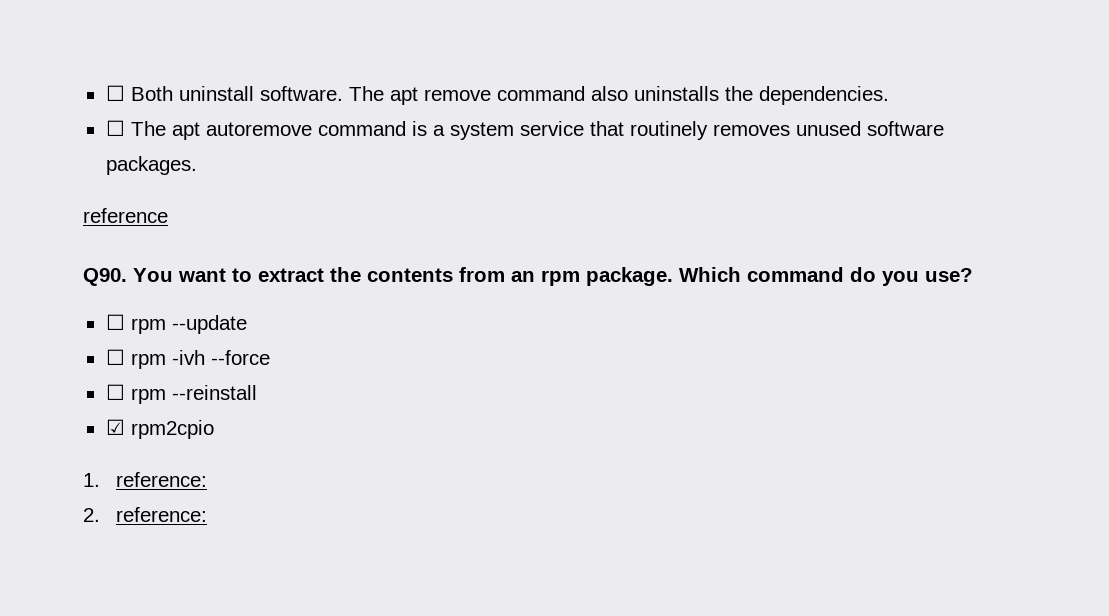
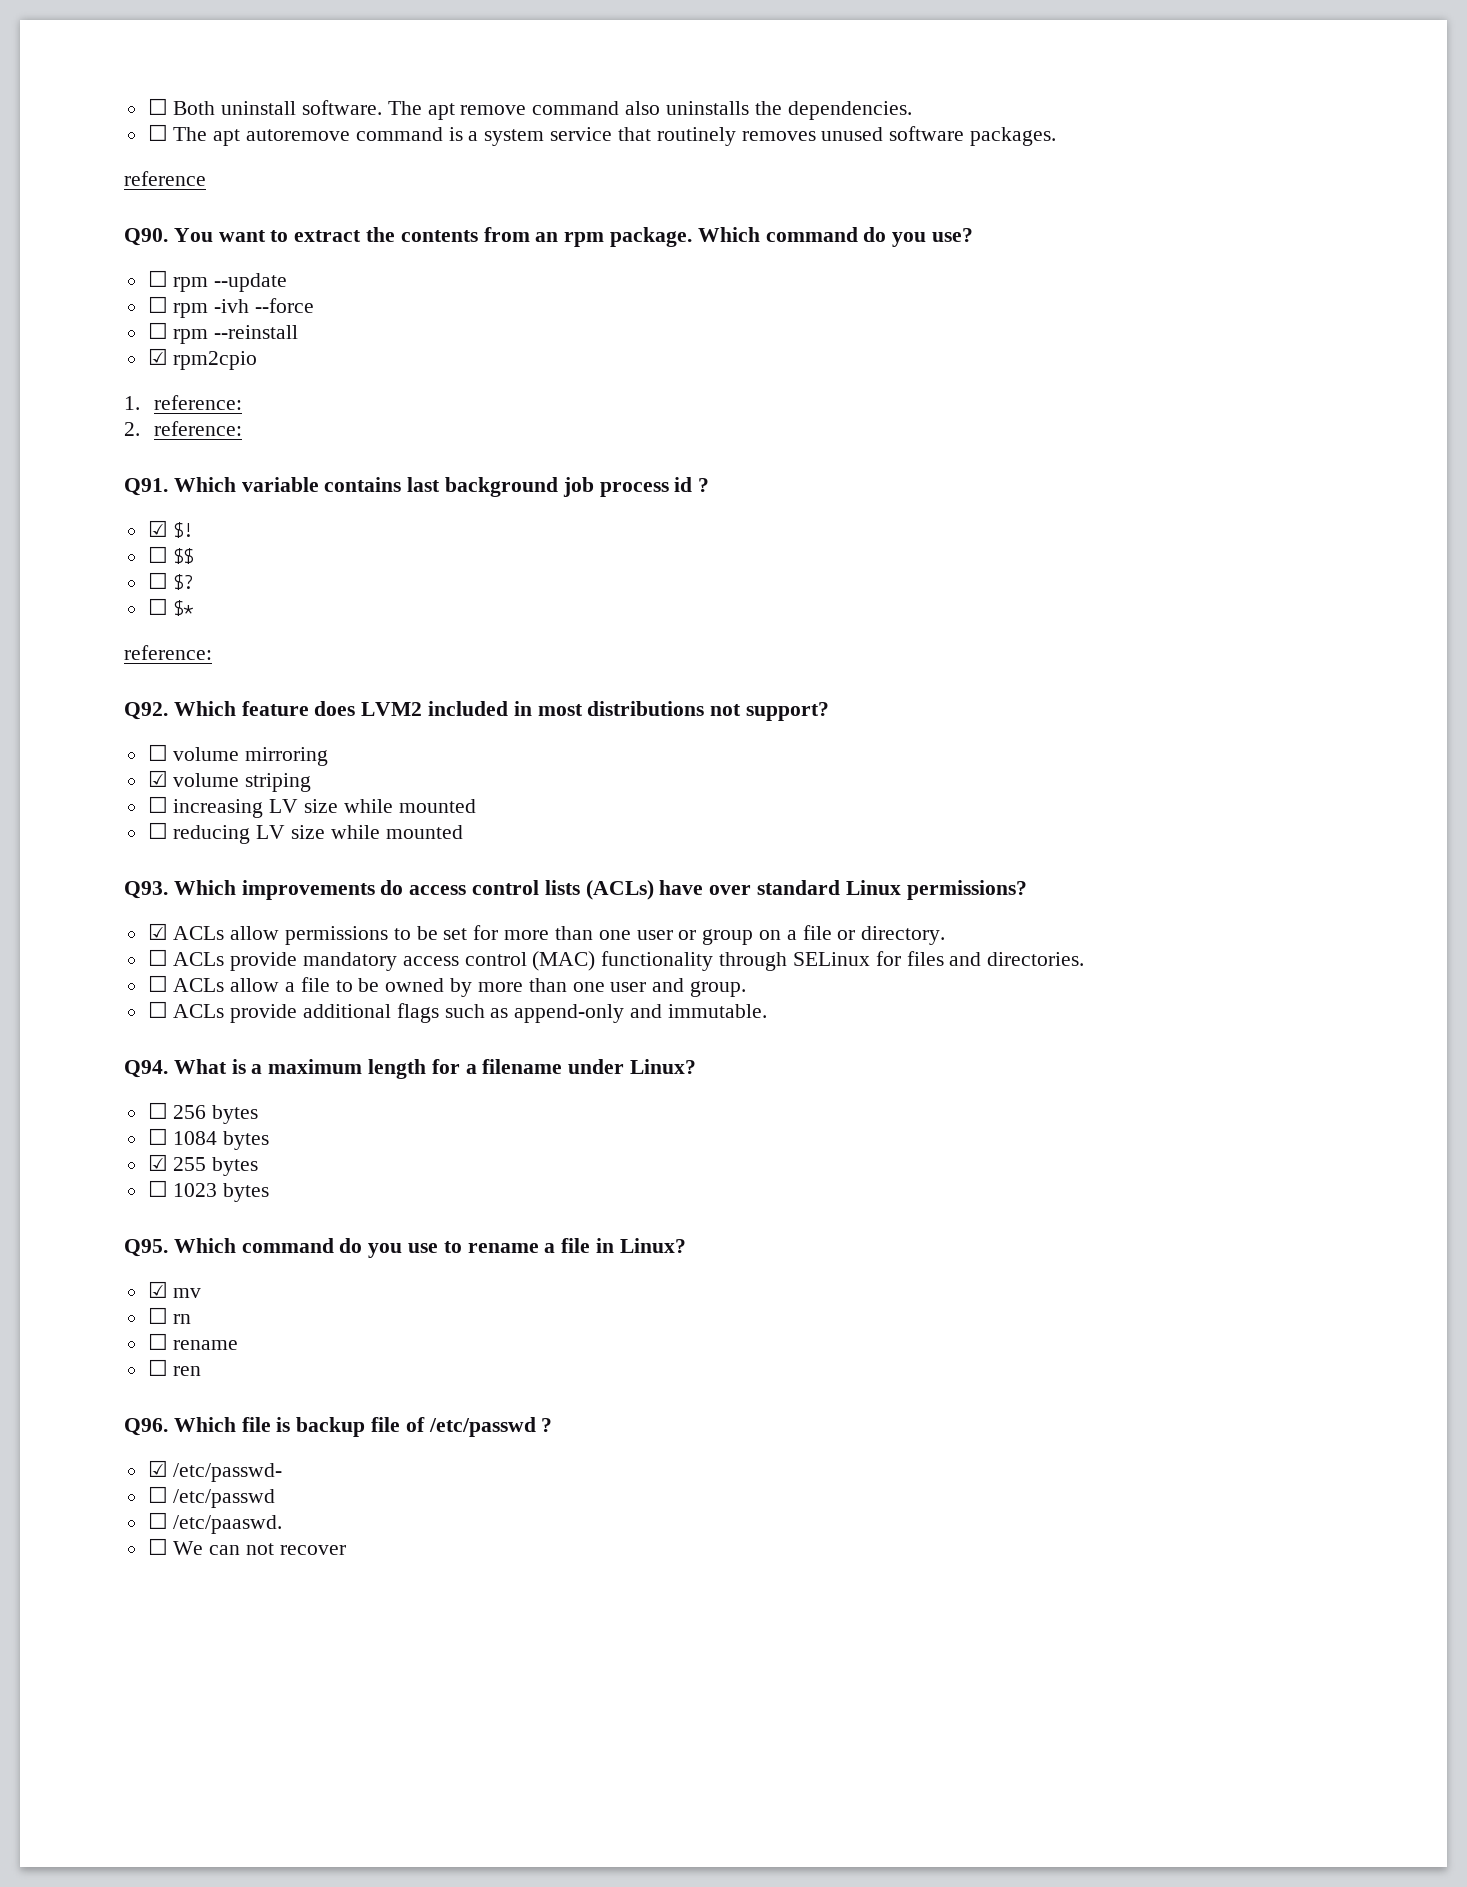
+ Q91. Which variable contains last background job process id ?
+ ☑ $!
+ ☐ $$
+ ☐ $?
+ ☐ $*
+ reference:
+ Q92. Which feature does LVM2 included in most distributions not support?
+ ☐ volume mirroring
+ ☑ volume striping
+ ☐ increasing LV size while mounted
+ ☐ reducing LV size while mounted
+ Q93. Which improvements do access control lists (ACLs) have over standard Linux permissions?
+ ☑ ACLs allow permissions to be set for more than one user or group on a file or directory.
+ ☐ ACLs provide mandatory access control (MAC) functionality through SELinux for files and directories.
+ ☐ ACLs allow a file to be owned by more than one user and group.
+ ☐ ACLs provide additional flags such as append-only and immutable.
+ Q94. What is a maximum length for a filename under Linux?
+ ☐ 256 bytes
+ ☐ 1084 bytes
+ ☑ 255 bytes
+ ☐ 1023 bytes
+ Q95. Which command do you use to rename a file in Linux?
+ ☑ mv
+ ☐ rn
+ ☐ rename
+ ☐ ren
+ Q96. Which file is backup file of /etc/passwd ?
+ ☑ /etc/passwd-
+ ☐ /etc/passwd
+ ☐ /etc/paaswd.
+ ☐ We can not recover

